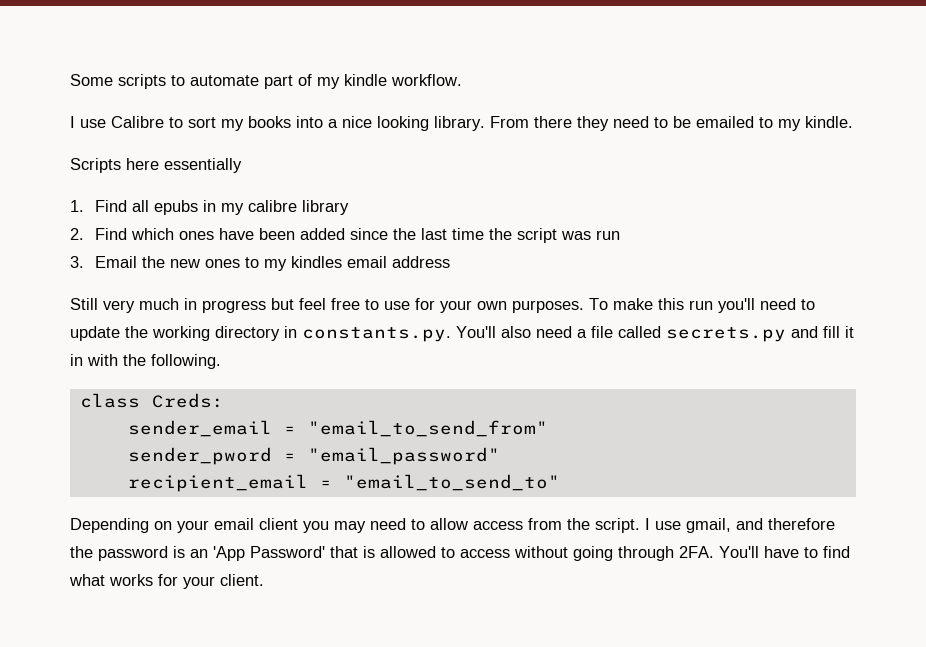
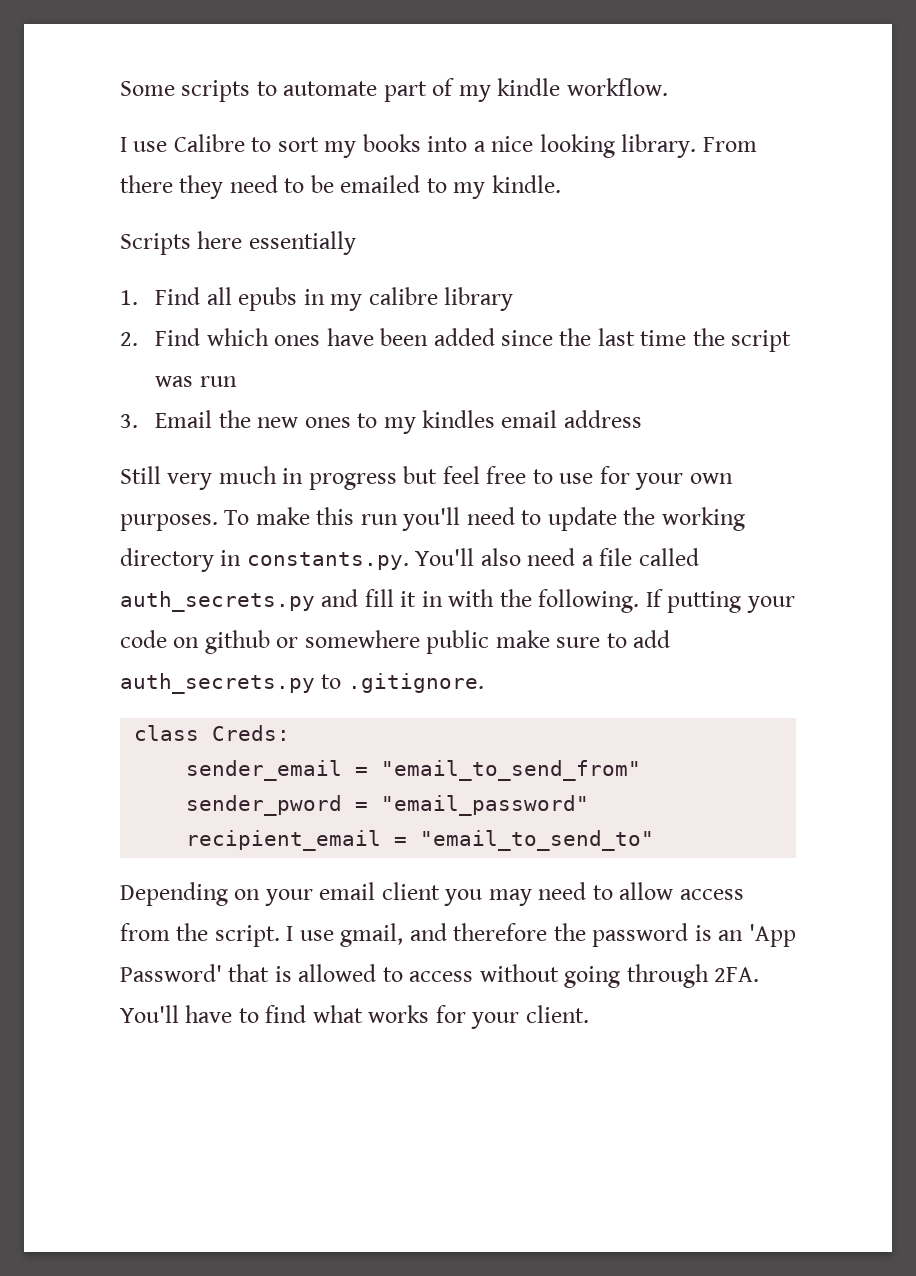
- To make this run you'll need to update the working directory in constants.py. You'll also need a file called secrets.py and fill it in with the following.
+ To make this run you'll need to update the working directory in constants.py. You'll also need a file called auth_secrets.py and fill it in with the following. If putting your code on github or somewhere public make sure to add auth_secrets.py to .gitignore.

